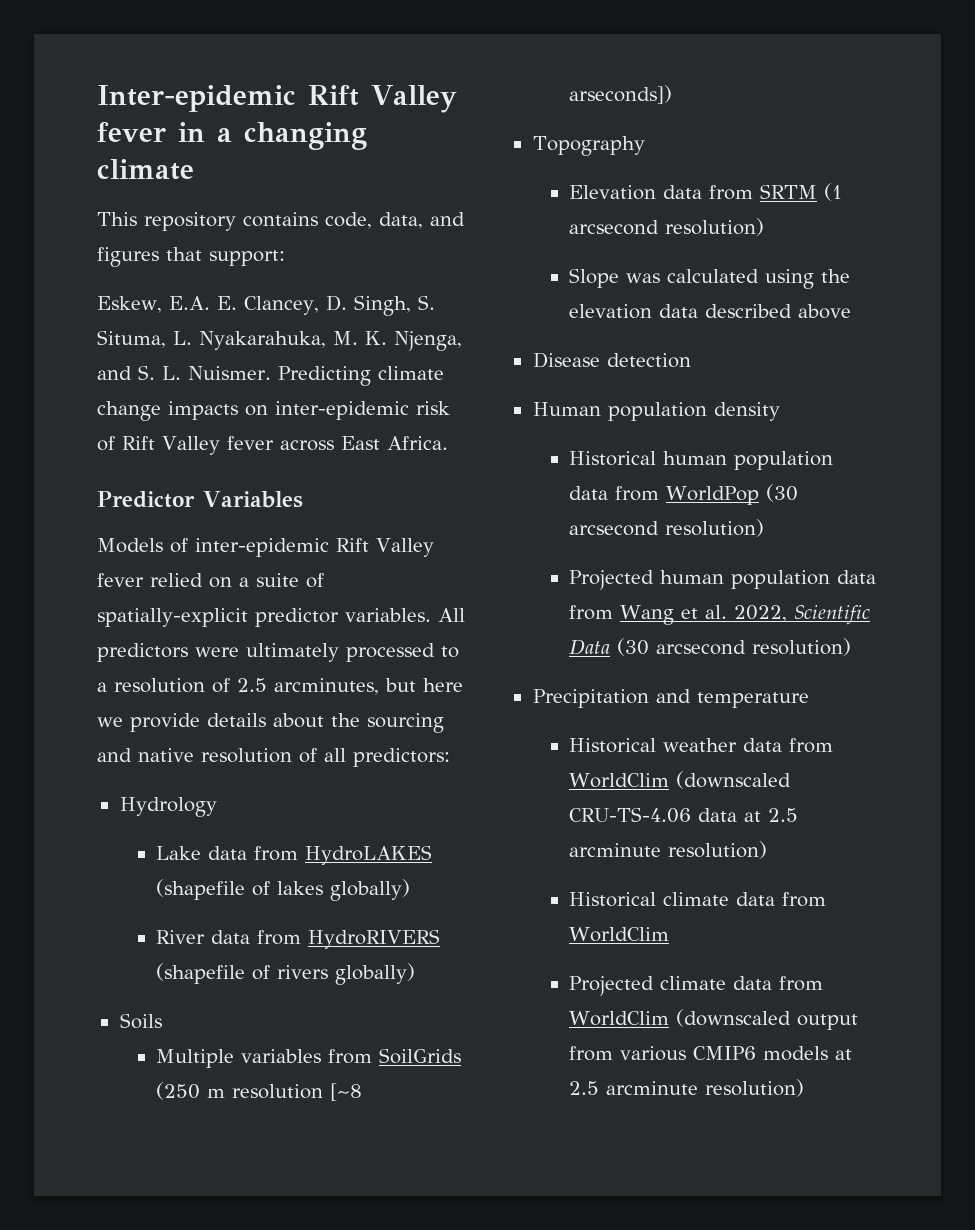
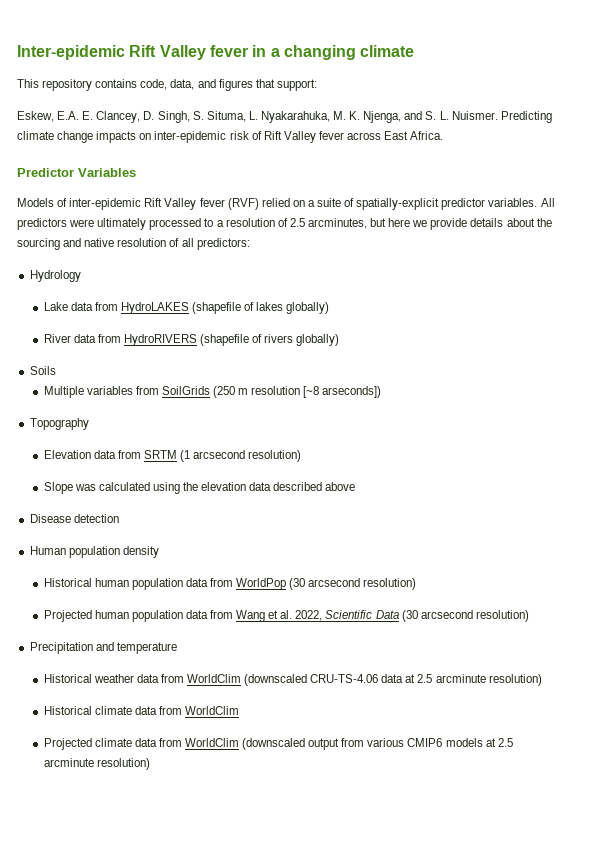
- Models of inter-epidemic Rift Valley fever relied on a suite of spatially-explicit predictor variables.
+ Models of inter-epidemic Rift Valley fever (RVF) relied on a suite of spatially-explicit predictor variables.

